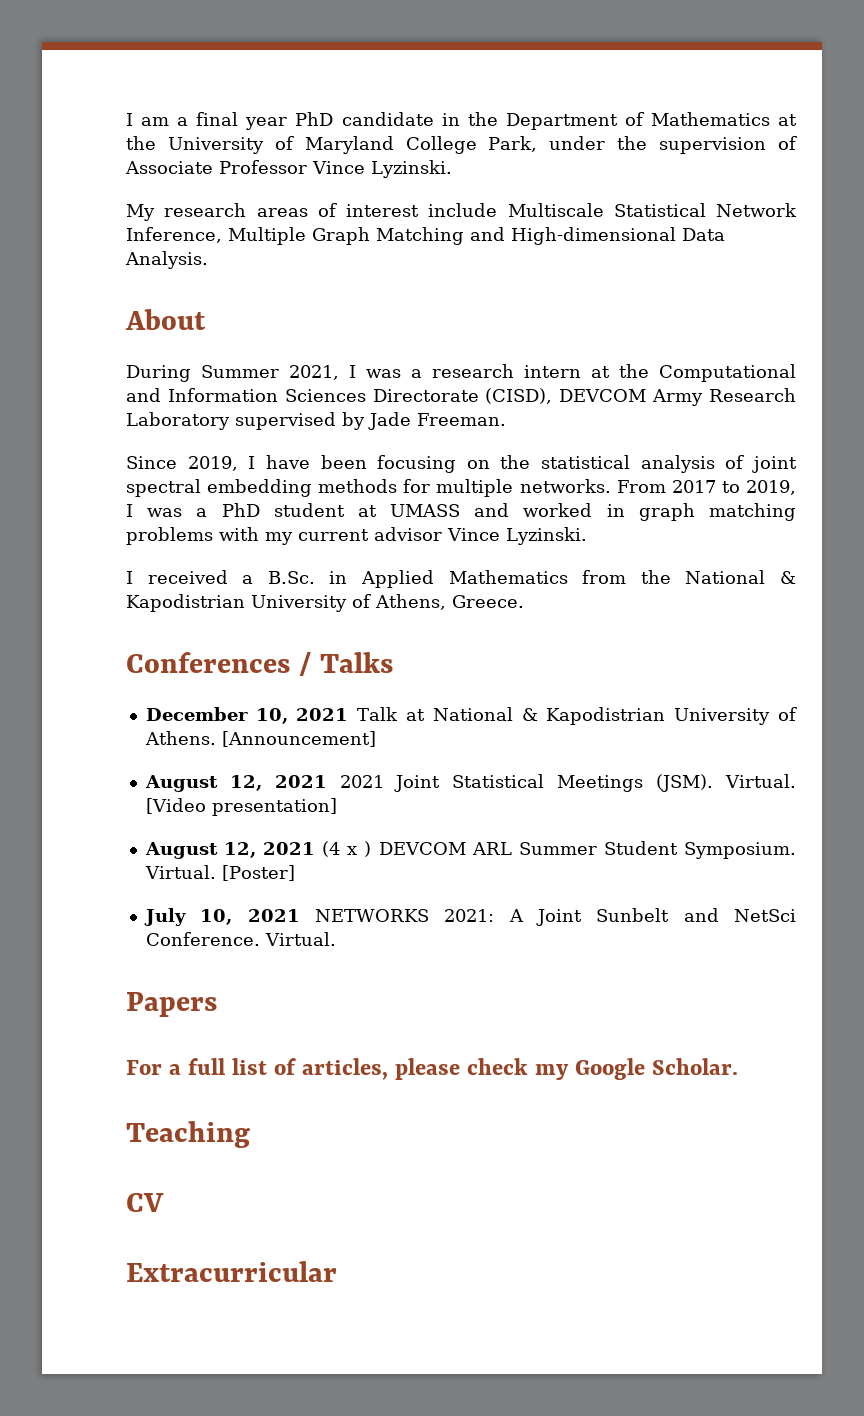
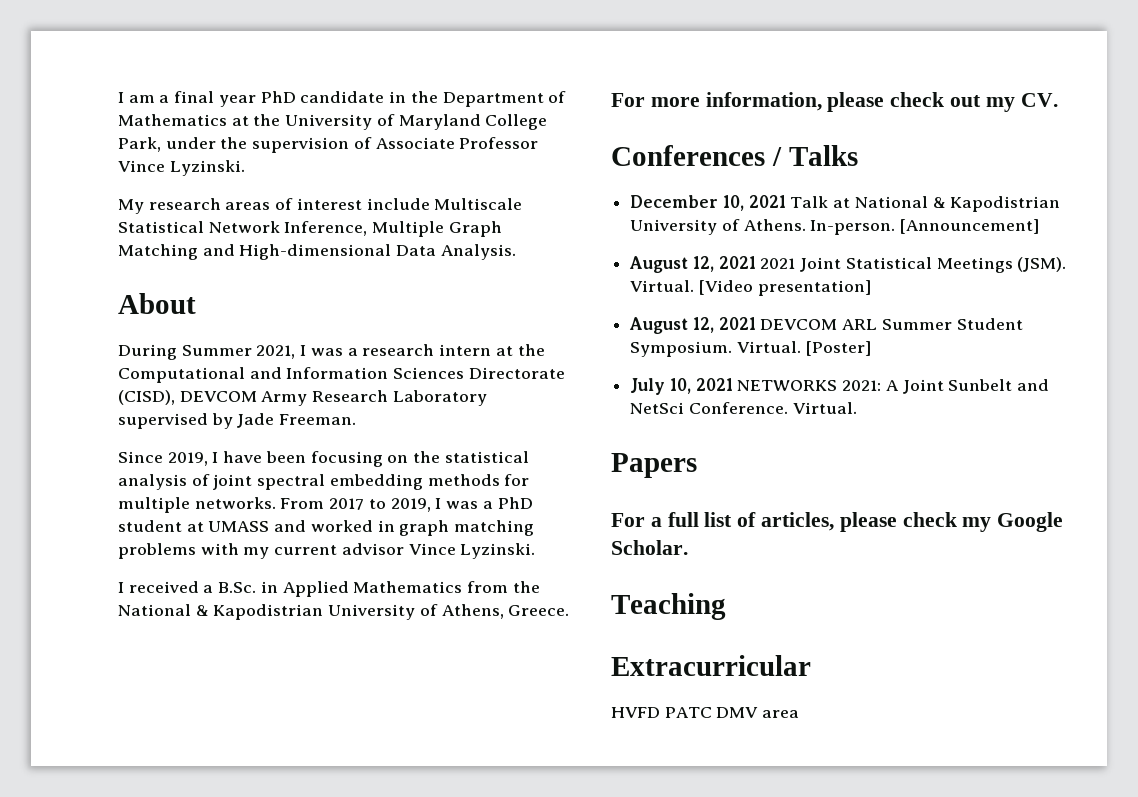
+ For more information, please check out my CV.
+ In-person.
- August 12, 2021 (4 x ) DEVCOM ARL Summer Student Symposium.
+ August 12, 2021 DEVCOM ARL Summer Student Symposium.
- CV
  Extracurricular
+ HVFD PATC DMV area

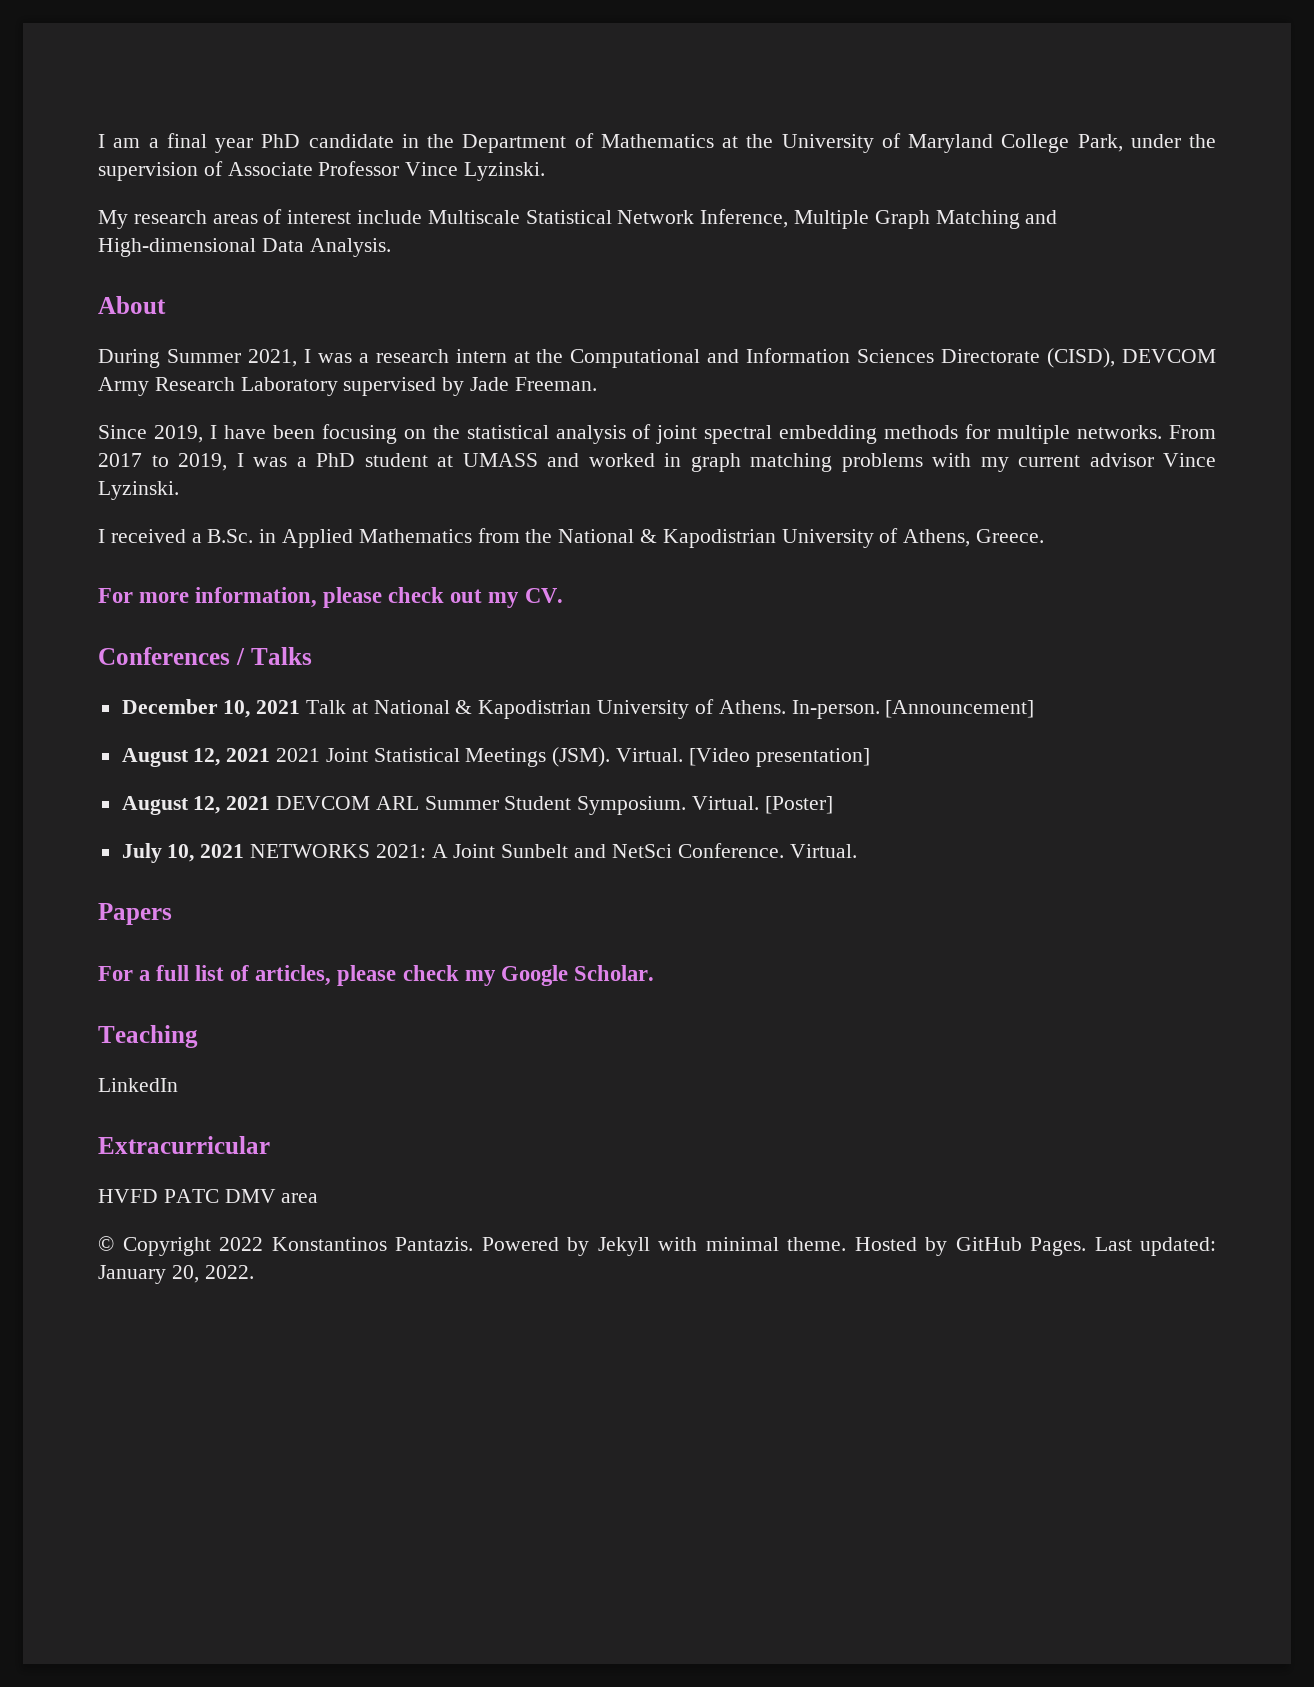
+ LinkedIn
+ © Copyright 2022 Konstantinos Pantazis. Powered by Jekyll with minimal theme. Hosted by GitHub Pages. Last updated: January 20, 2022.

